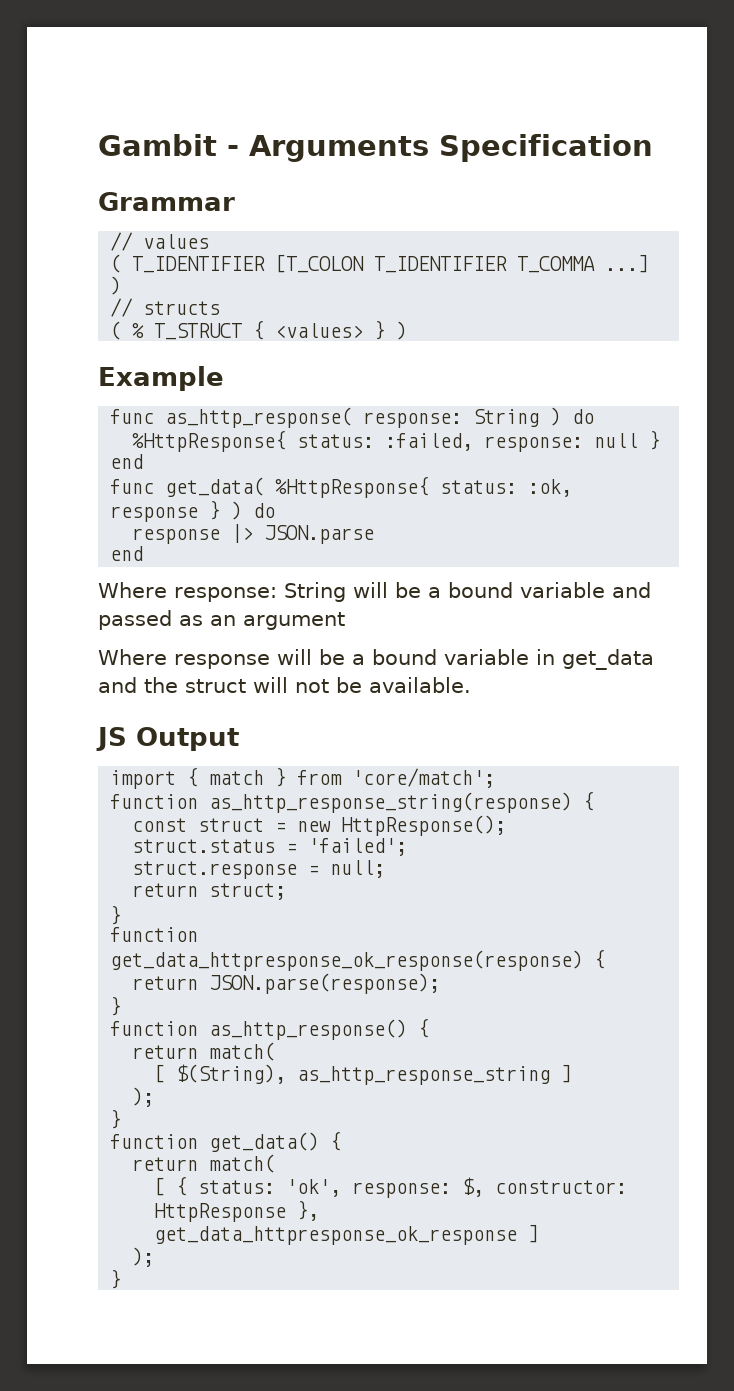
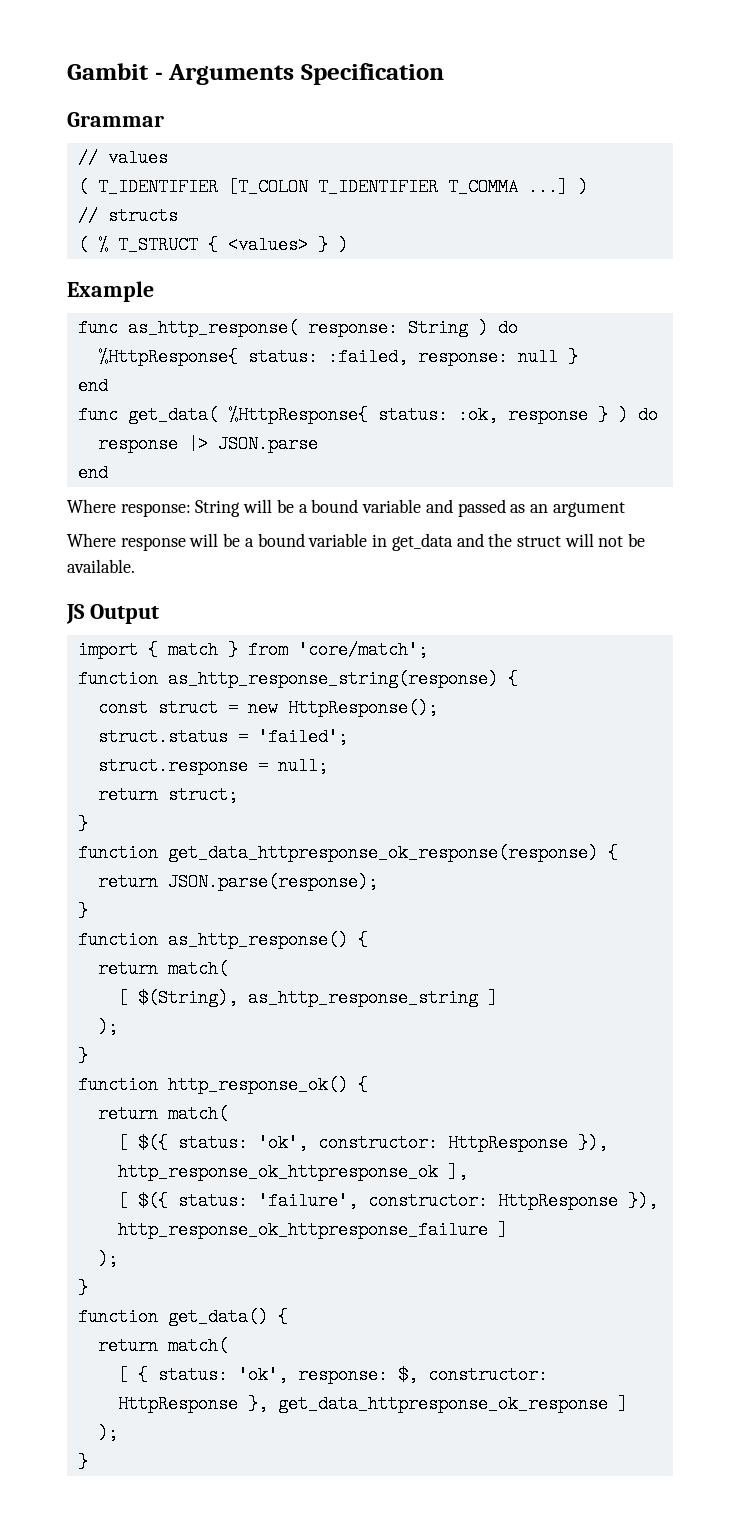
+ function http_response_ok() {
+ return match(
+ [ $({ status: 'ok', constructor: HttpResponse }), http_response_ok_httpresponse_ok ],
+ [ $({ status: 'failure', constructor: HttpResponse }), http_response_ok_httpresponse_failure ]
+ );
+ }

